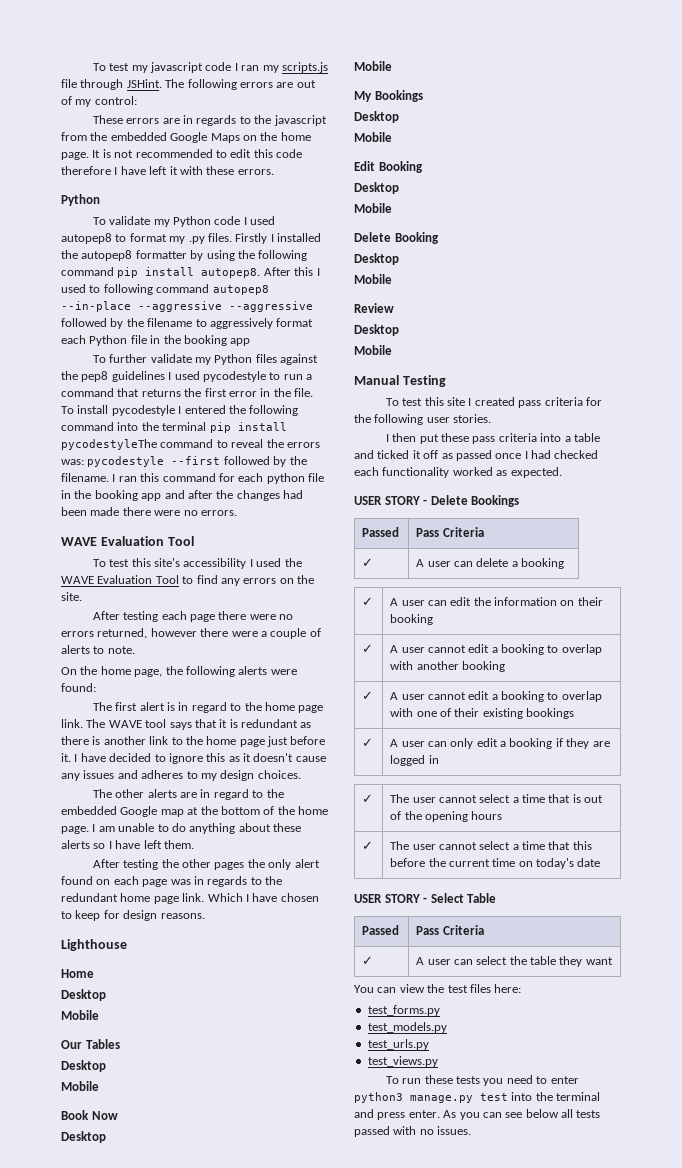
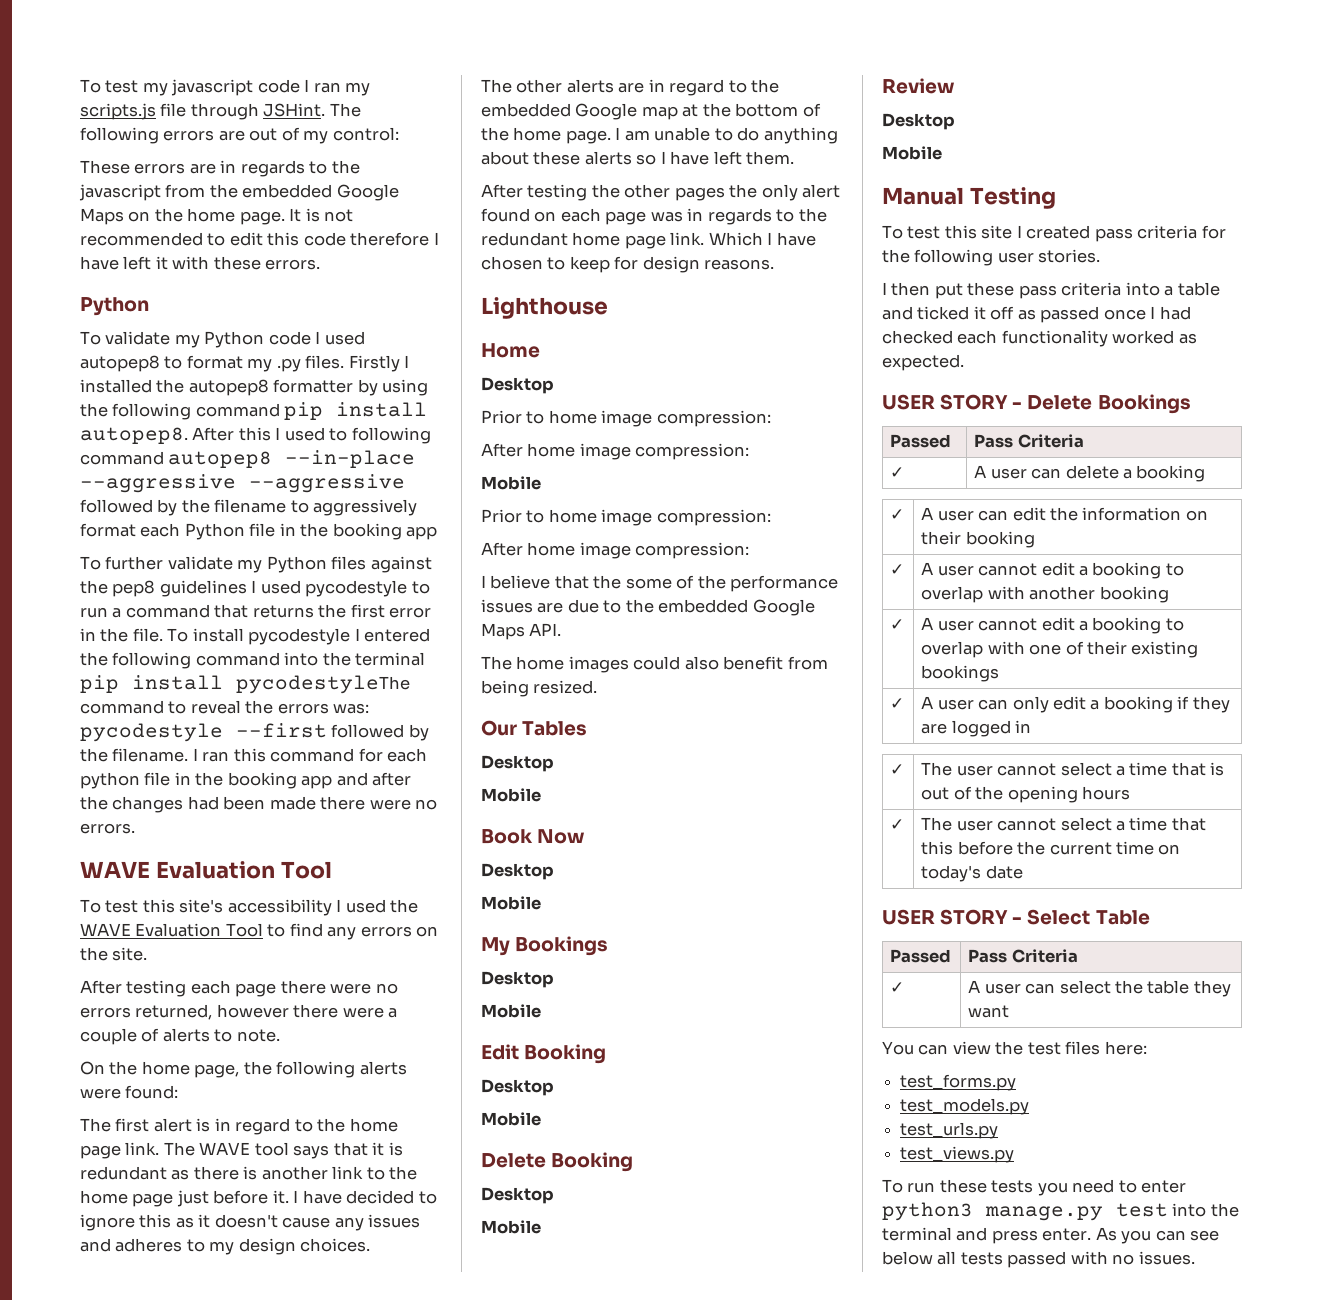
  Home
  Desktop
+ Prior to home image compression:
+ After home image compression:
  Mobile
+ Prior to home image compression:
+ After home image compression:
+ I believe that the some of the performance issues are due to the embedded Google Maps API.
+ The home images could also benefit from being resized.

